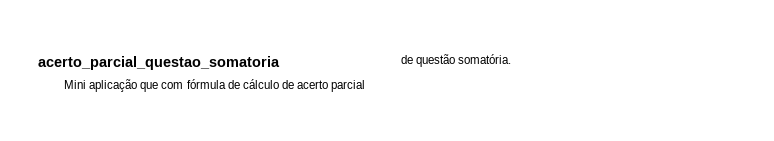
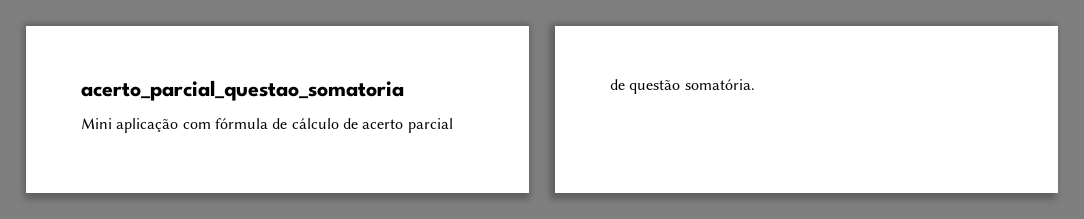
- Mini aplicação que com fórmula de cálculo de acerto parcial de questão somatória.
+ Mini aplicação com fórmula de cálculo de acerto parcial de questão somatória.

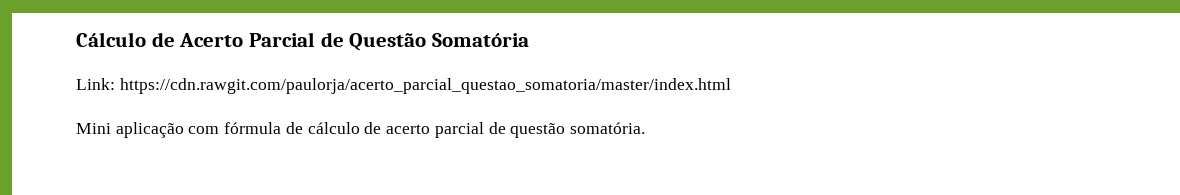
- acerto_parcial_questao_somatoria
+ Cálculo de Acerto Parcial de Questão Somatória
+ Link: https://cdn.rawgit.com/paulorja/acerto_parcial_questao_somatoria/master/index.html

